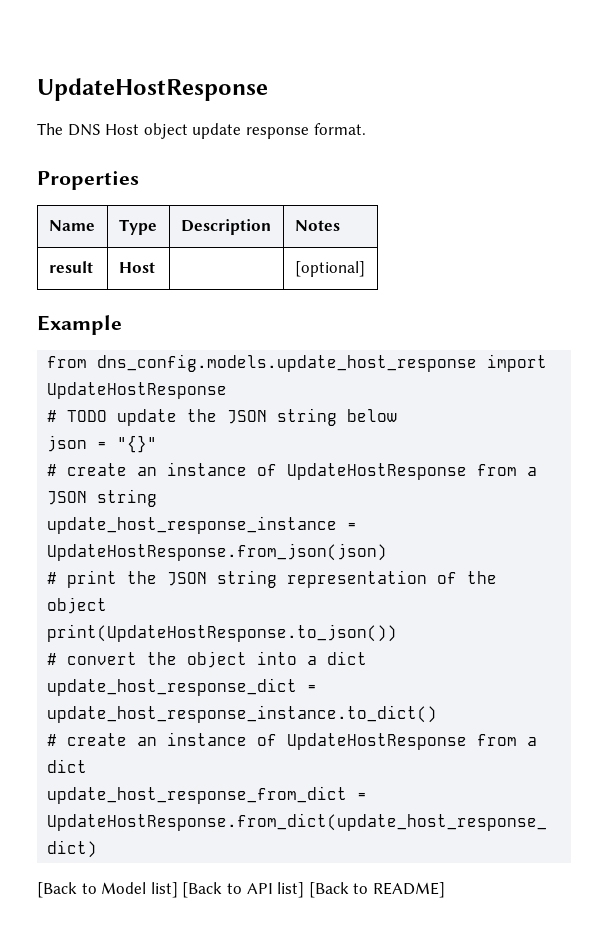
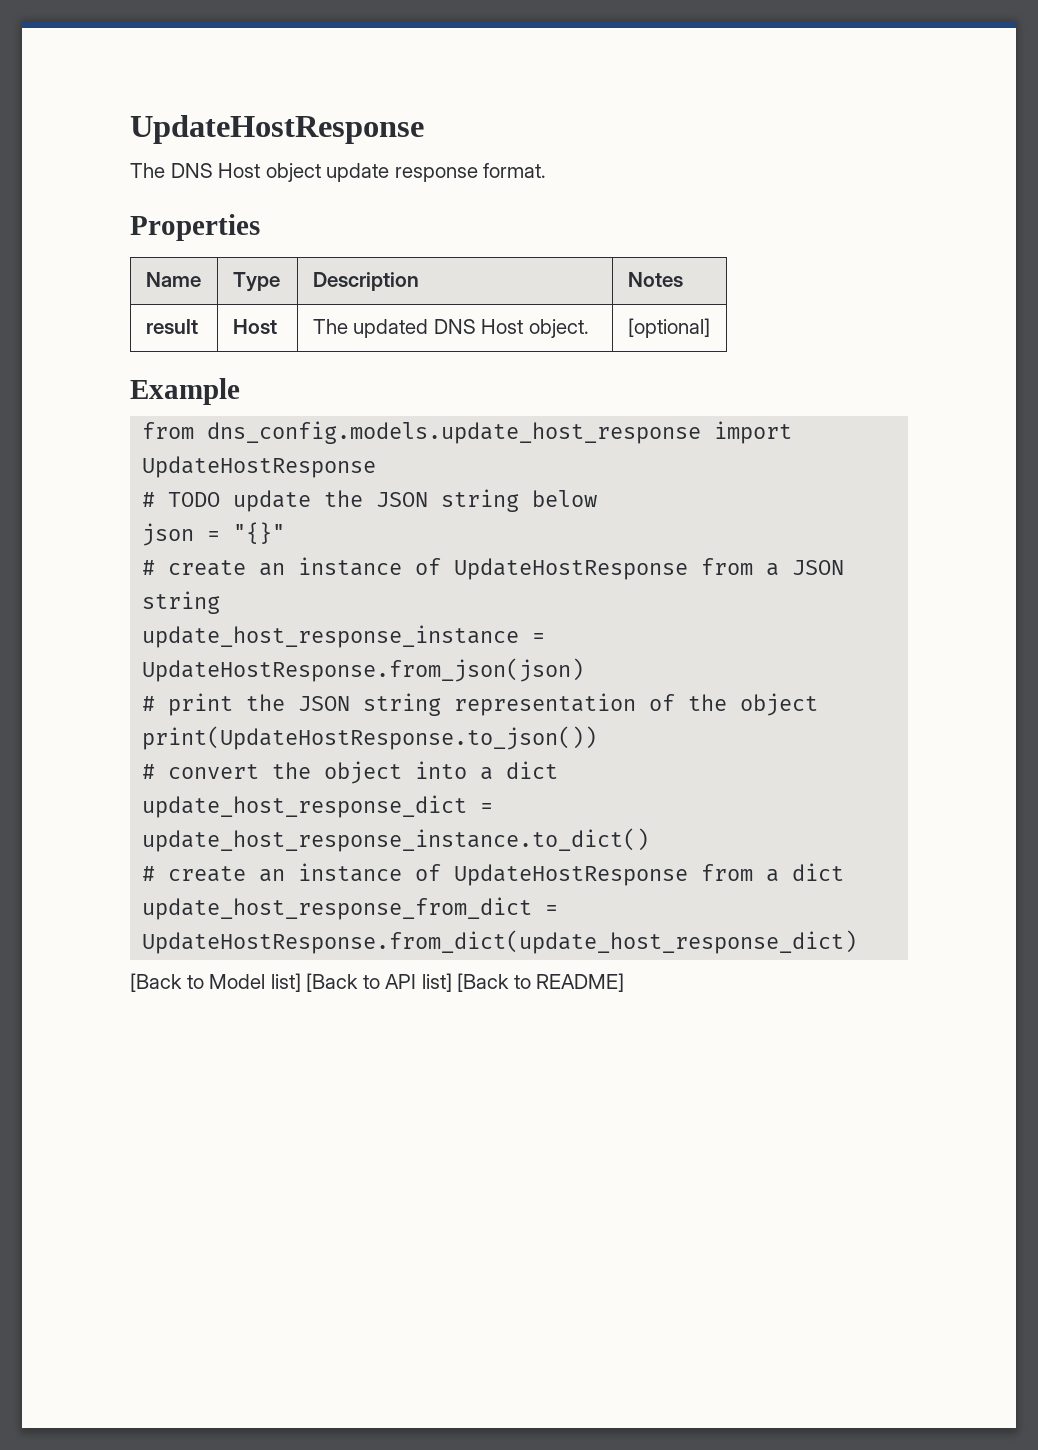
- result | Host | | [optional]
+ result | Host | The updated DNS Host object. | [optional]

